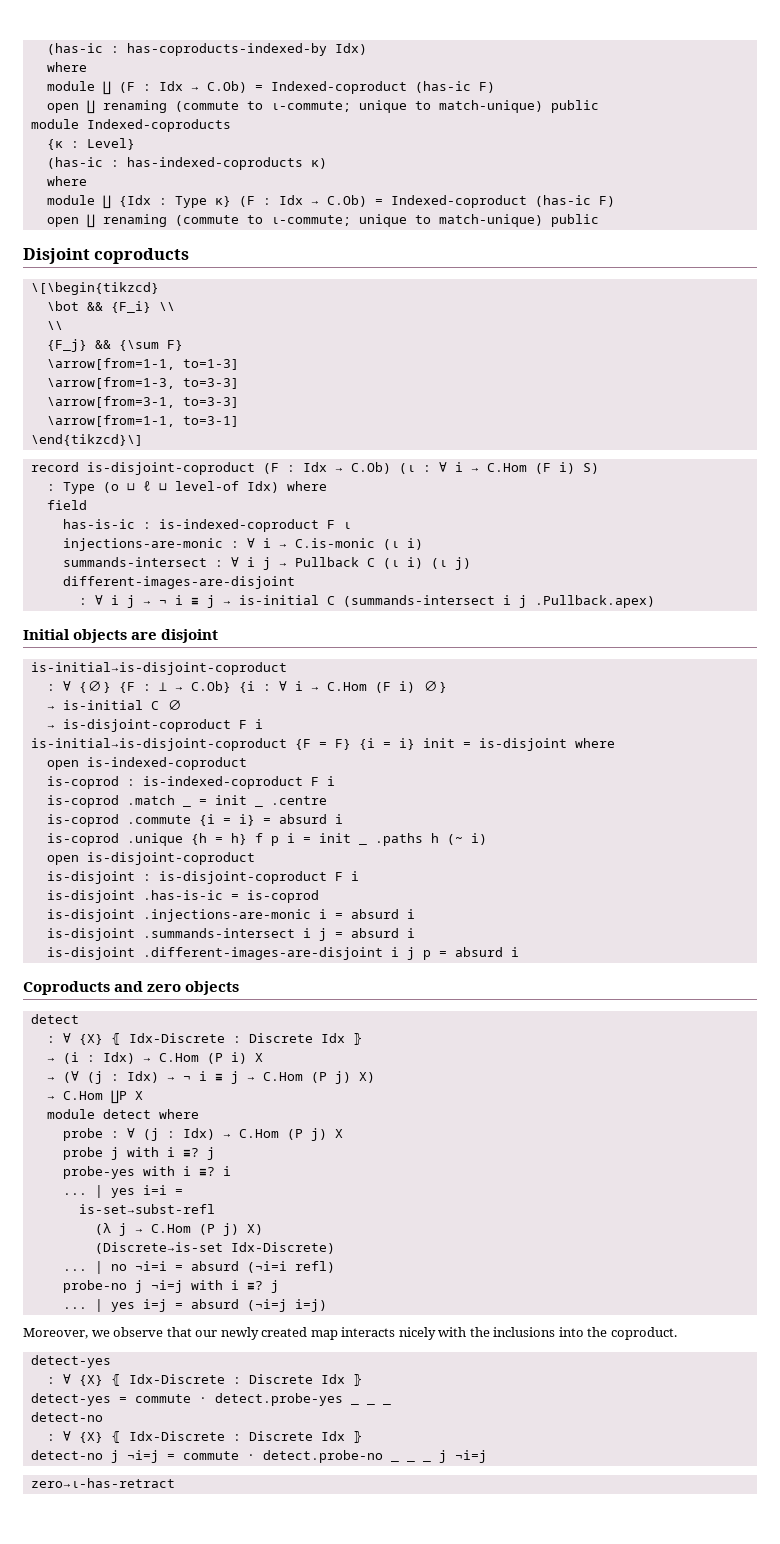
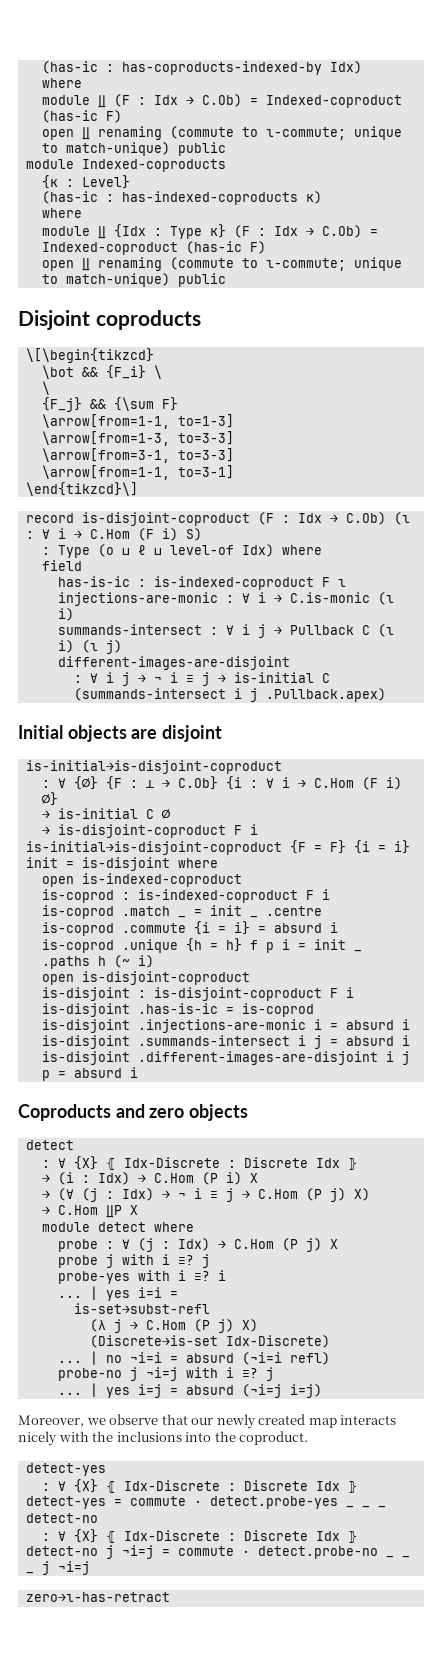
- \bot && {F_i} \\
- \\
+ \bot && {F_i} \
+ \

